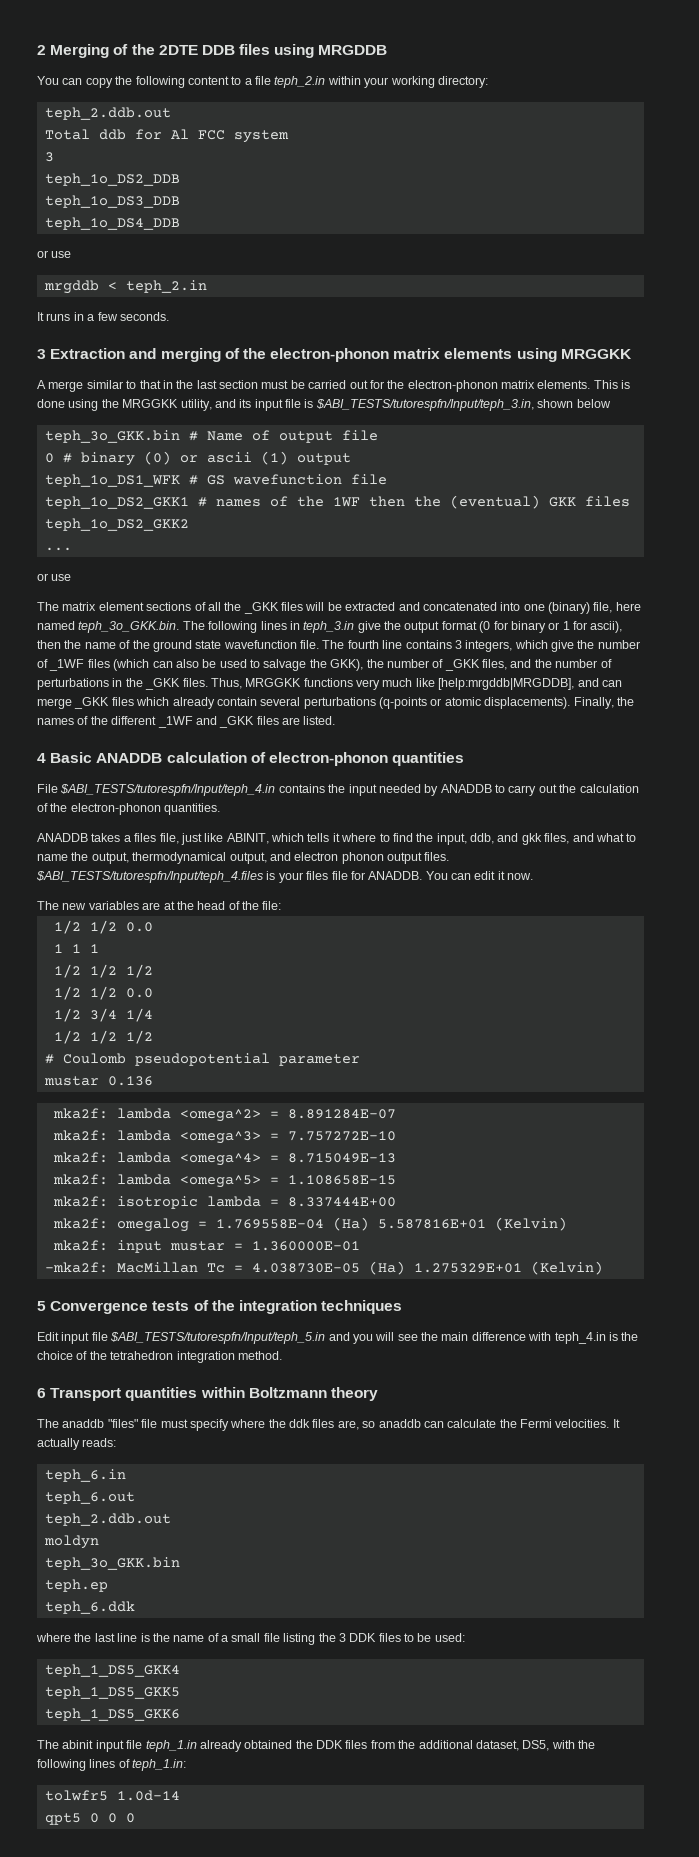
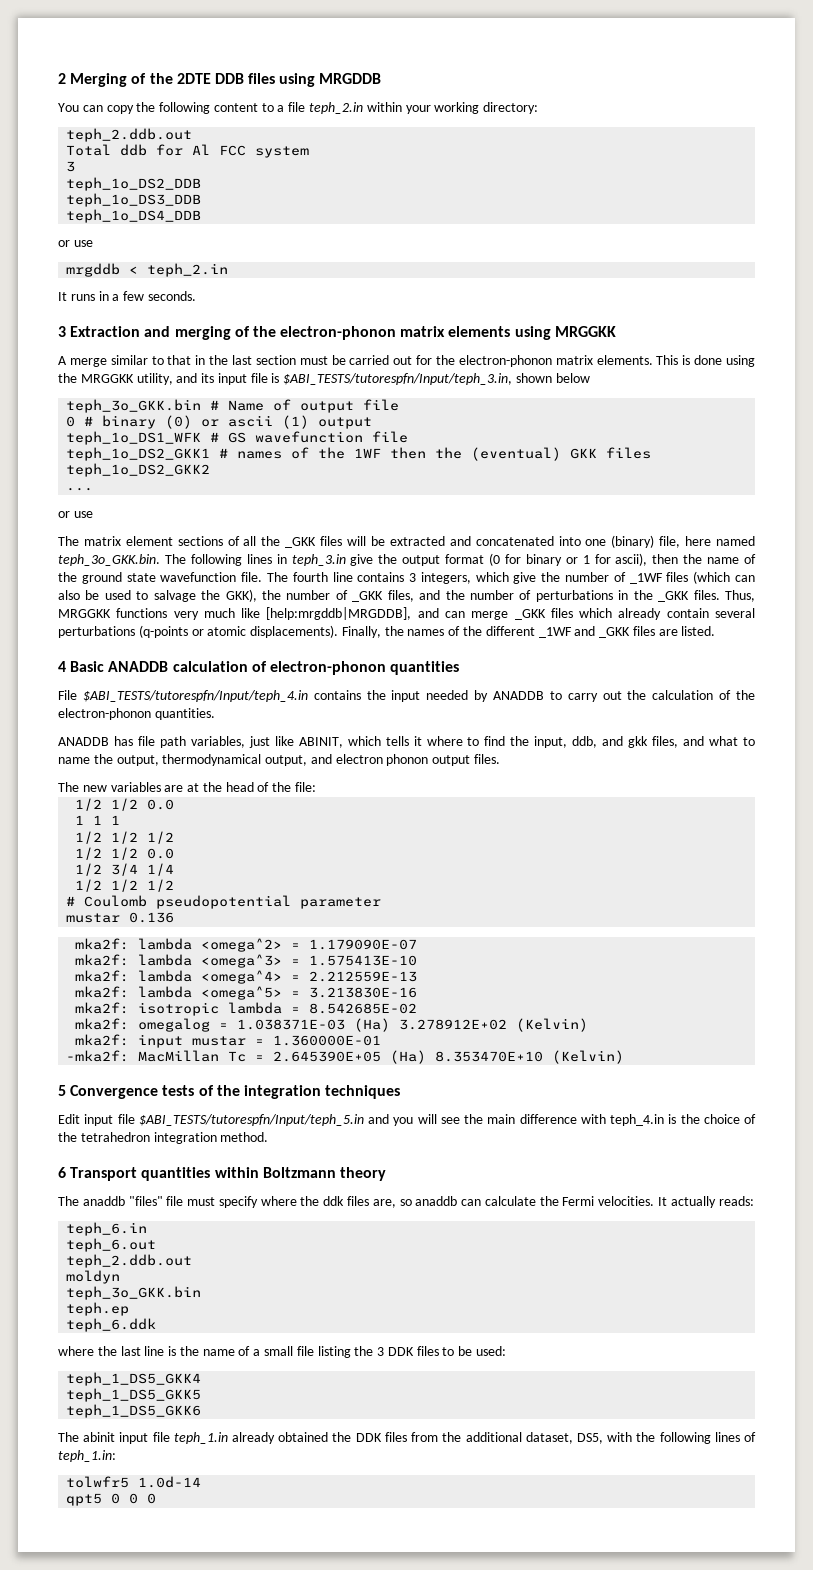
- ANADDB takes a files file, just like ABINIT, which tells it where to find the input, ddb, and gkk files, and what to name the output, thermodynamical output, and electron phonon output files. $ABI_TESTS/tutorespfn/Input/teph_4.files is your files file for ANADDB. You can edit it now.
+ ANADDB has file path variables, just like ABINIT, which tells it where to find the input, ddb, and gkk files, and what to name the output, thermodynamical output, and electron phonon output files.
- mka2f: lambda <omega^2> = 8.891284E-07
+ mka2f: lambda <omega^2> = 1.179090E-07
- mka2f: lambda <omega^3> = 7.757272E-10
+ mka2f: lambda <omega^3> = 1.575413E-10
- mka2f: lambda <omega^4> = 8.715049E-13
+ mka2f: lambda <omega^4> = 2.212559E-13
- mka2f: lambda <omega^5> = 1.108658E-15
+ mka2f: lambda <omega^5> = 3.213830E-16
- mka2f: isotropic lambda = 8.337444E+00
+ mka2f: isotropic lambda = 8.542685E-02
- mka2f: omegalog = 1.769558E-04 (Ha) 5.587816E+01 (Kelvin)
+ mka2f: omegalog = 1.038371E-03 (Ha) 3.278912E+02 (Kelvin)
- -mka2f: MacMillan Tc = 4.038730E-05 (Ha) 1.275329E+01 (Kelvin)
+ -mka2f: MacMillan Tc = 2.645390E+05 (Ha) 8.353470E+10 (Kelvin)

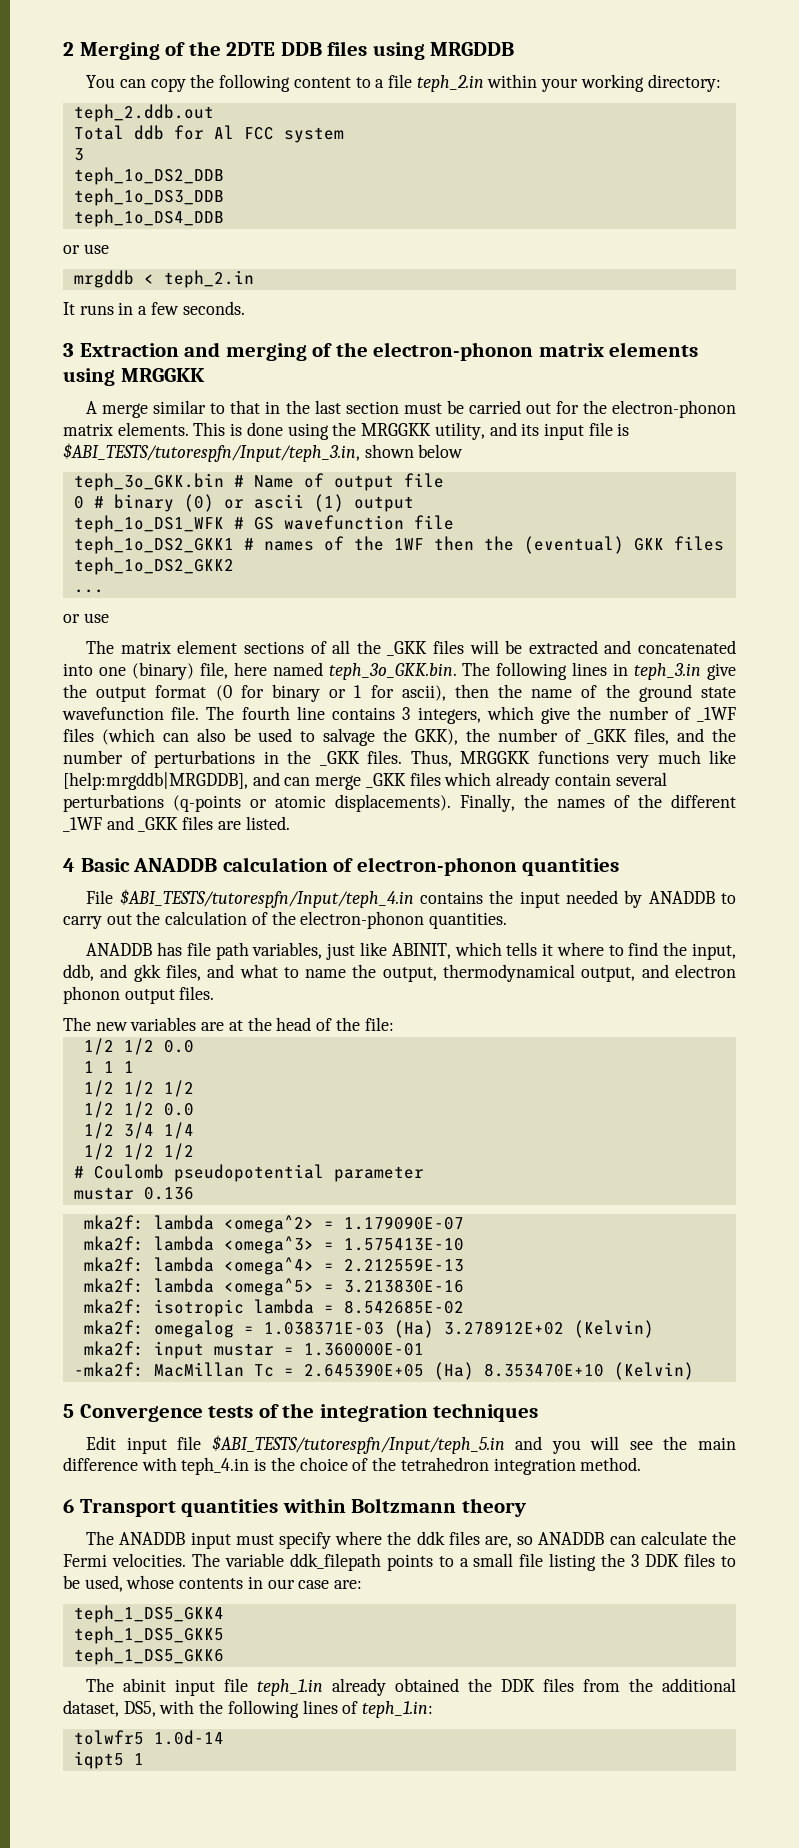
- The anaddb "files" file must specify where the ddk files are, so anaddb can calculate the Fermi velocities.
+ The ANADDB input must specify where the ddk files are, so ANADDB can calculate the Fermi velocities.
- It actually reads:
- teph_6.in
- teph_6.out
- teph_2.ddb.out
- moldyn
- teph_3o_GKK.bin
- teph.ep
- teph_6.ddk
- where the last line is the name of a small file listing the 3 DDK files to be used:
+ The variable ddk_filepath points to a small file listing the 3 DDK files to be used, whose contents in our case are:
- qpt5 0 0 0
+ iqpt5 1

